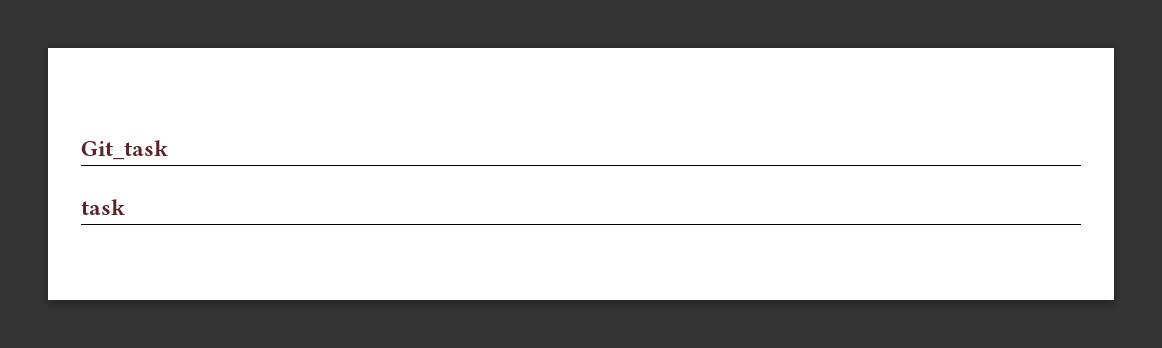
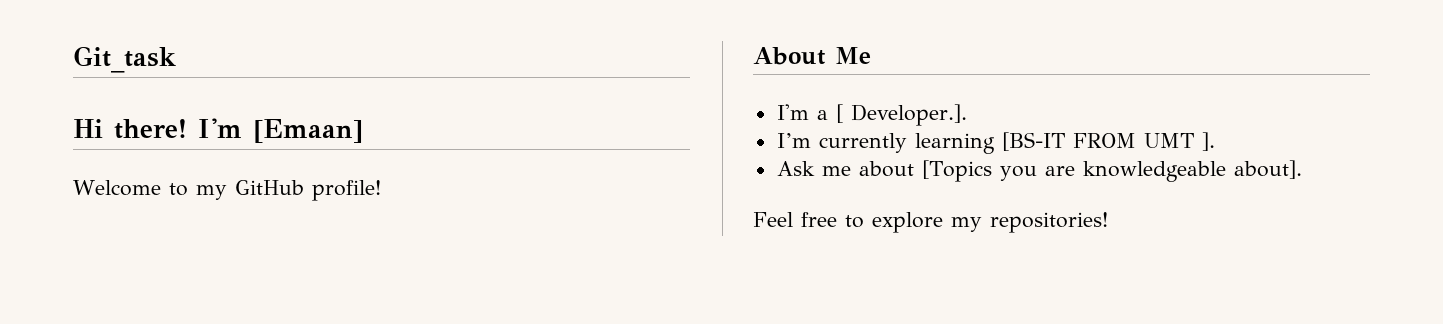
- task
+ Hi there! I'm [Emaan]
+ Welcome to my GitHub profile!
+ About Me
+ I'm a [ Developer.].
+ I’m currently learning [BS-IT FROM UMT ].
+ Ask me about [Topics you are knowledgeable about].
+ Feel free to explore my repositories!

